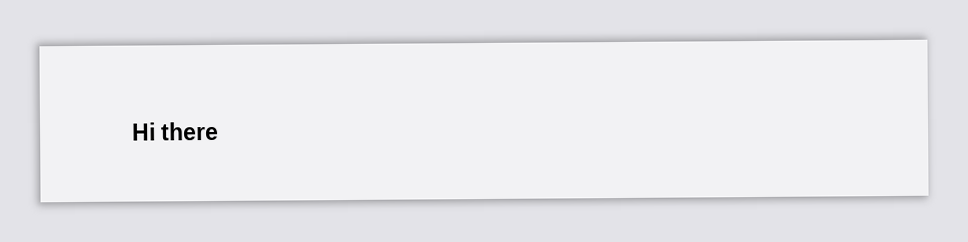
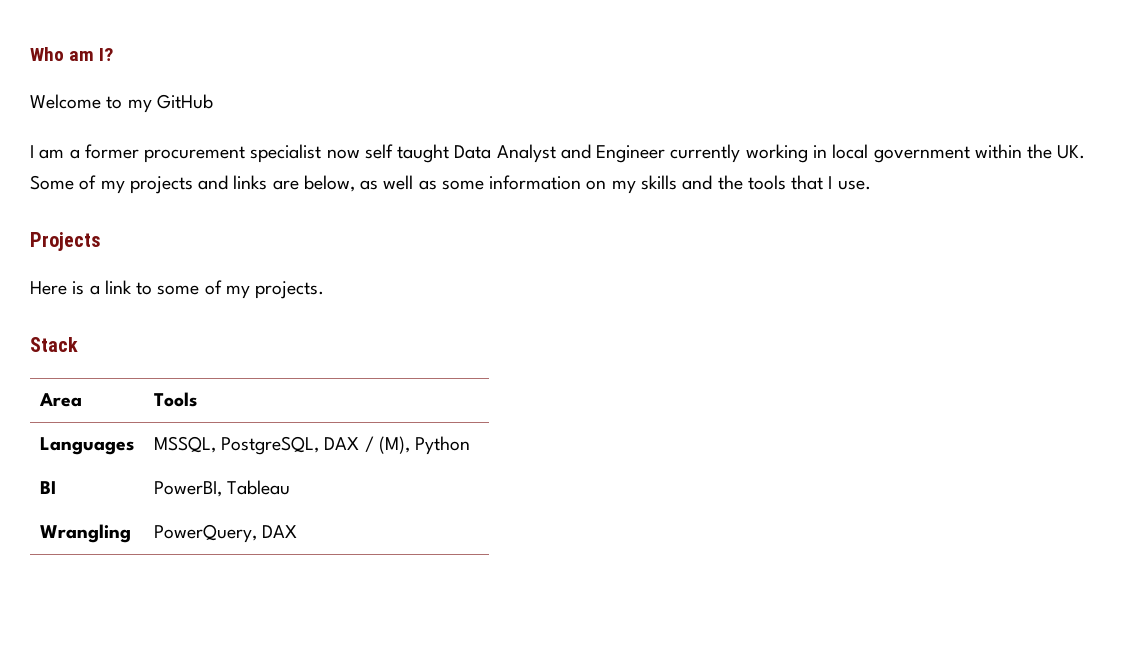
- Hi there
+ Who am I?
+ Welcome to my GitHub
+ I am a former procurement specialist now self taught Data Analyst and Engineer currently working in local government within the UK. Some of my projects and links are below, as well as some information on my skills and the tools that I use.
+ Projects
+ Here is a link to some of my projects.
+ Stack
+ Area | Tools
+ Languages | MSSQL, PostgreSQL, DAX / (M), Python
+ BI | PowerBI, Tableau
+ Wrangling | PowerQuery, DAX

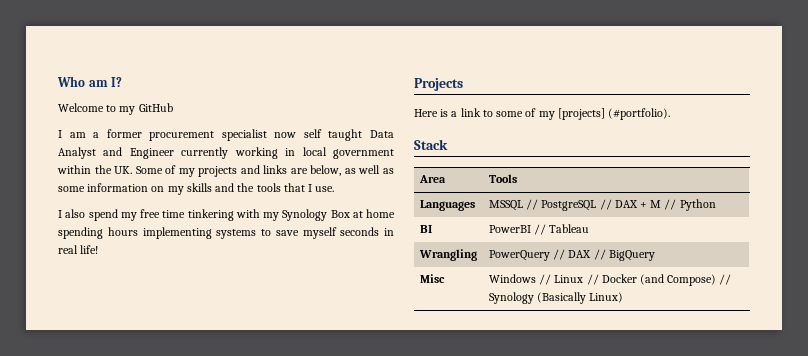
+ I also spend my free time tinkering with my Synology Box at home spending hours implementing systems to save myself seconds in real life!
- Here is a link to some of my projects.
+ Here is a link to some of my [projects] (#portfolio).
- Languages | MSSQL, PostgreSQL, DAX / (M), Python
+ Languages | MSSQL // PostgreSQL // DAX + M // Python
- BI | PowerBI, Tableau
+ BI | PowerBI // Tableau
- Wrangling | PowerQuery, DAX
+ Wrangling | PowerQuery // DAX // BigQuery
+ Misc | Windows // Linux // Docker (and Compose) // Synology (Basically Linux)

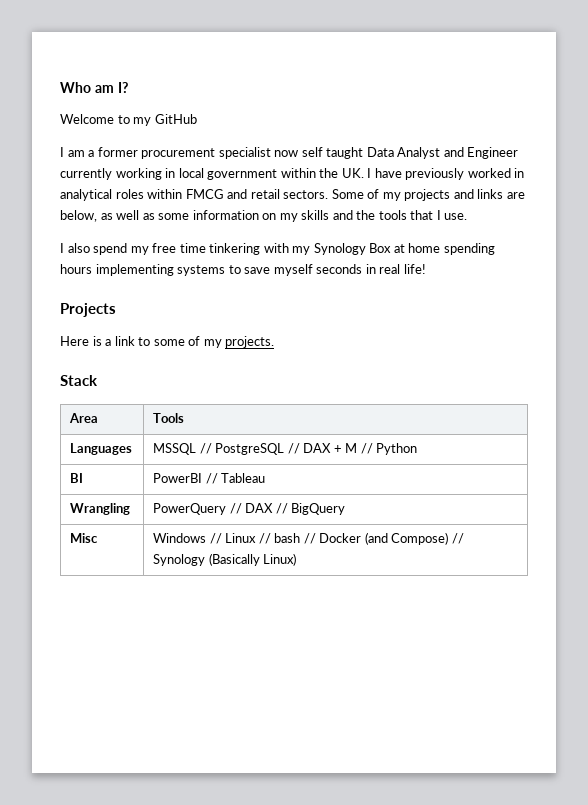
- I am a former procurement specialist now self taught Data Analyst and Engineer currently working in local government within the UK. Some of my projects and links are below, as well as some information on my skills and the tools that I use.
+ I am a former procurement specialist now self taught Data Analyst and Engineer currently working in local government within the UK. I have previously worked in analytical roles within FMCG and retail sectors. Some of my projects and links are below, as well as some information on my skills and the tools that I use.
- Here is a link to some of my [projects] (#portfolio).
+ Here is a link to some of my projects.
- Misc | Windows // Linux // Docker (and Compose) // Synology (Basically Linux)
+ Misc | Windows // Linux // bash // Docker (and Compose) // Synology (Basically Linux)

